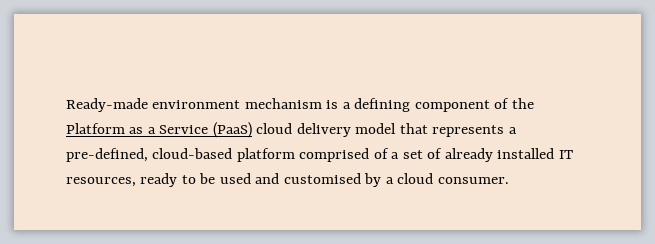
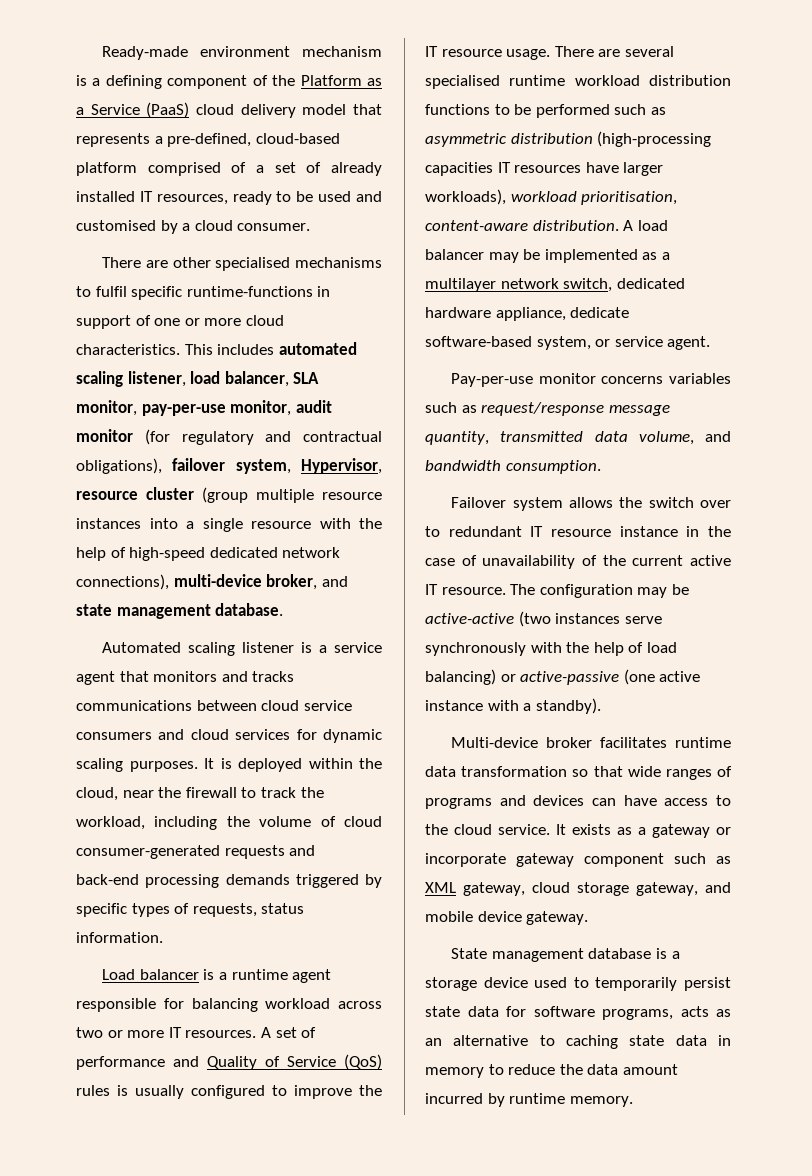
+ There are other specialised mechanisms to fulfil specific runtime-functions in support of one or more cloud characteristics. This includes automated scaling listener, load balancer, SLA monitor, pay-per-use monitor, audit monitor (for regulatory and contractual obligations), failover system, Hypervisor, resource cluster (group multiple resource instances into a single resource with the help of high-speed dedicated network connections), multi-device broker, and state management database.
+ Automated scaling listener is a service agent that monitors and tracks communications between cloud service consumers and cloud services for dynamic scaling purposes. It is deployed within the cloud, near the firewall to track the workload, including the volume of cloud consumer-generated requests and back-end processing demands triggered by specific types of requests, status information.
+ Load balancer is a runtime agent responsible for balancing workload across two or more IT resources. A set of performance and Quality of Service (QoS) rules is usually configured to improve the IT resource usage. There are several specialised runtime workload distribution functions to be performed such as asymmetric distribution (high-processing capacities IT resources have larger workloads), workload prioritisation, content-aware distribution. A load balancer may be implemented as a multilayer network switch, dedicated hardware appliance, dedicate software-based system, or service agent.
+ Pay-per-use monitor concerns variables such as request/response message quantity, transmitted data volume, and bandwidth consumption.
+ Failover system allows the switch over to redundant IT resource instance in the case of unavailability of the current active IT resource. The configuration may be active-active (two instances serve synchronously with the help of load balancing) or active-passive (one active instance with a standby).
+ Multi-device broker facilitates runtime data transformation so that wide ranges of programs and devices can have access to the cloud service. It exists as a gateway or incorporate gateway component such as XML gateway, cloud storage gateway, and mobile device gateway.
+ State management database is a storage device used to temporarily persist state data for software programs, acts as an alternative to caching state data in memory to reduce the data amount incurred by runtime memory.

